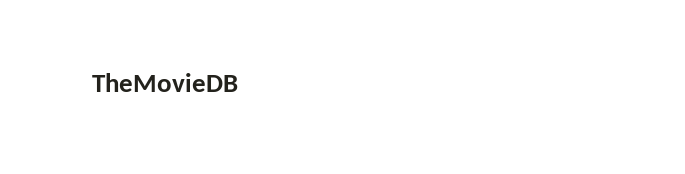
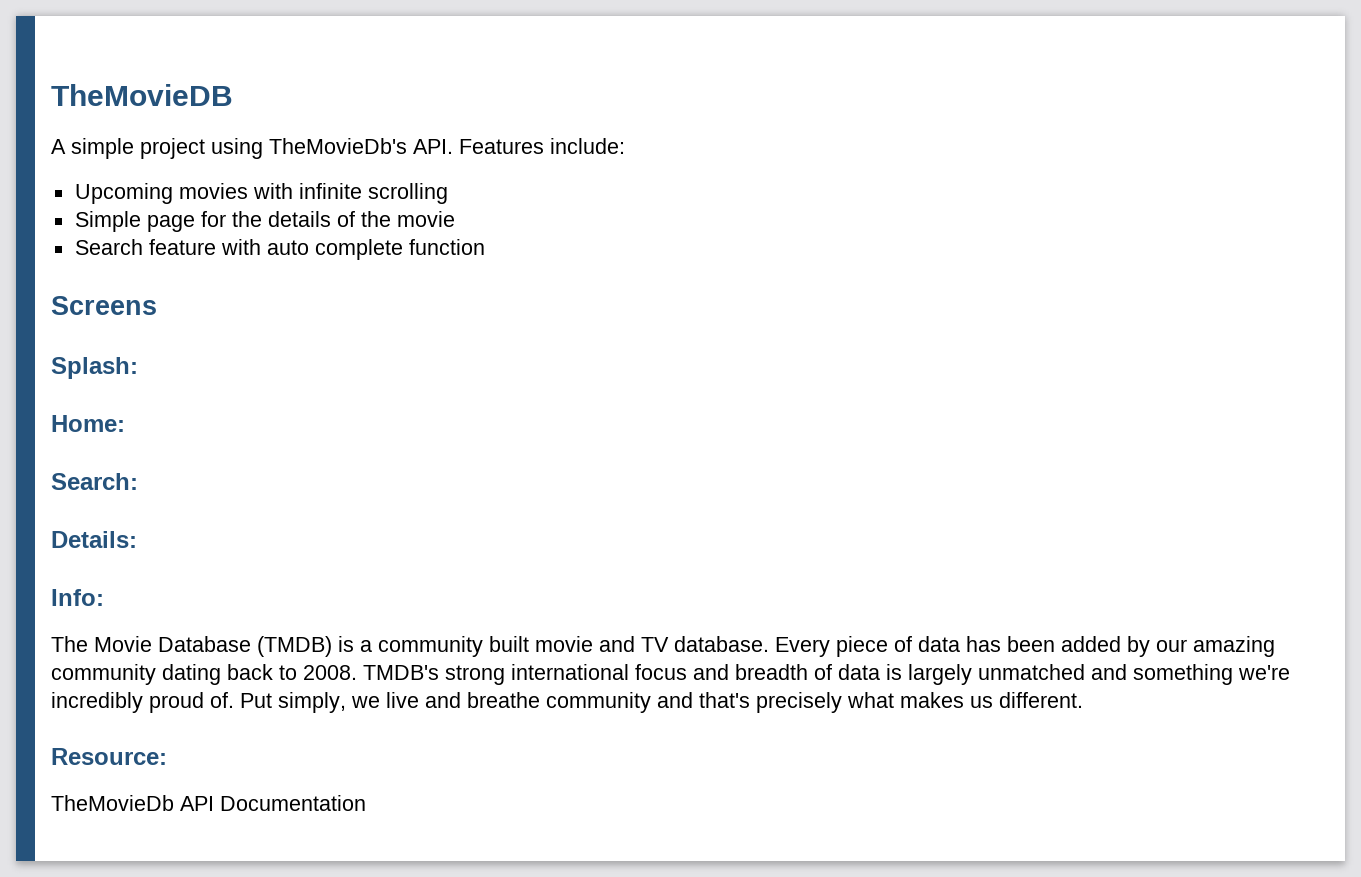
+ A simple project using TheMovieDb's API. Features include:
+ Upcoming movies with infinite scrolling
+ Simple page for the details of the movie
+ Search feature with auto complete function
+ Screens
+ Splash:
+ Home:
+ Search:
+ Details:
+ Info:
+ The Movie Database (TMDB) is a community built movie and TV database. Every piece of data has been added by our amazing community dating back to 2008. TMDB's strong international focus and breadth of data is largely unmatched and something we're incredibly proud of. Put simply, we live and breathe community and that's precisely what makes us different.
+ Resource:
+ TheMovieDb API Documentation

